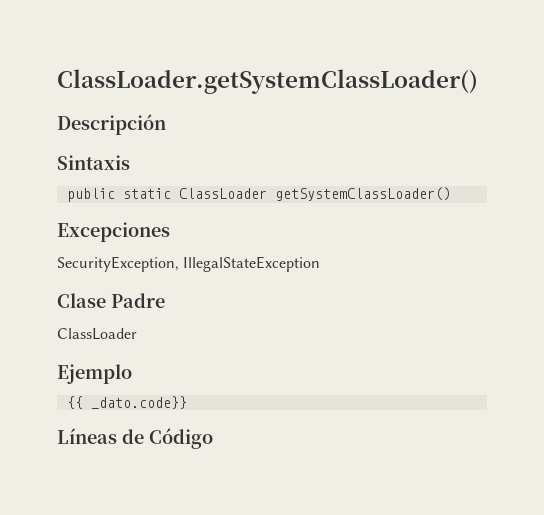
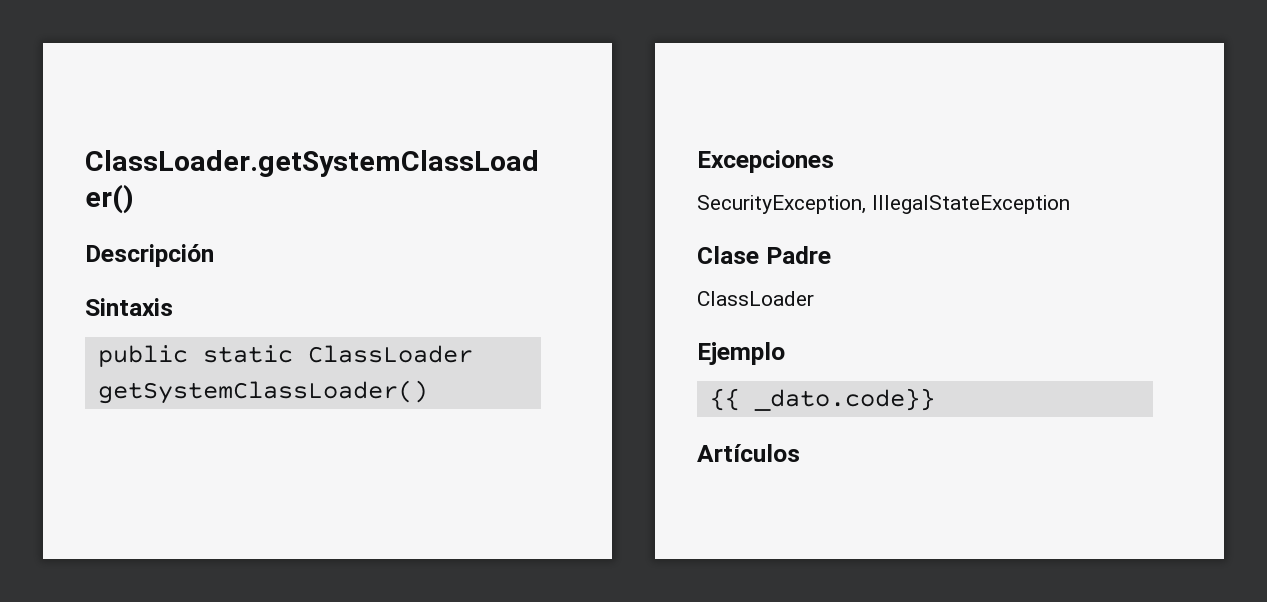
- Líneas de Código
+ Artículos

